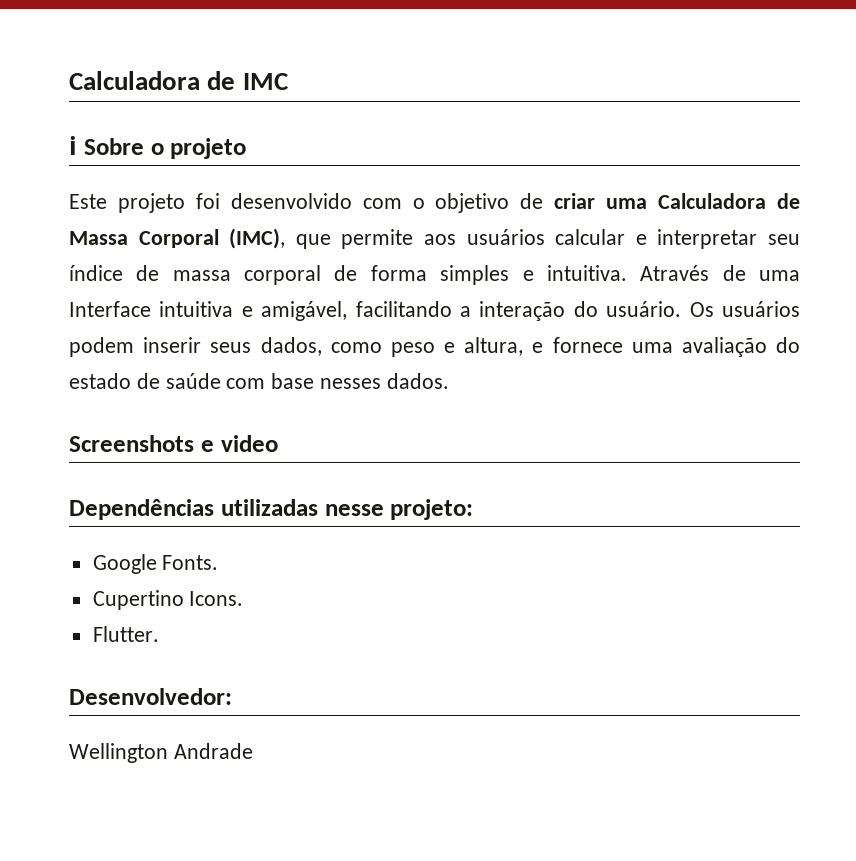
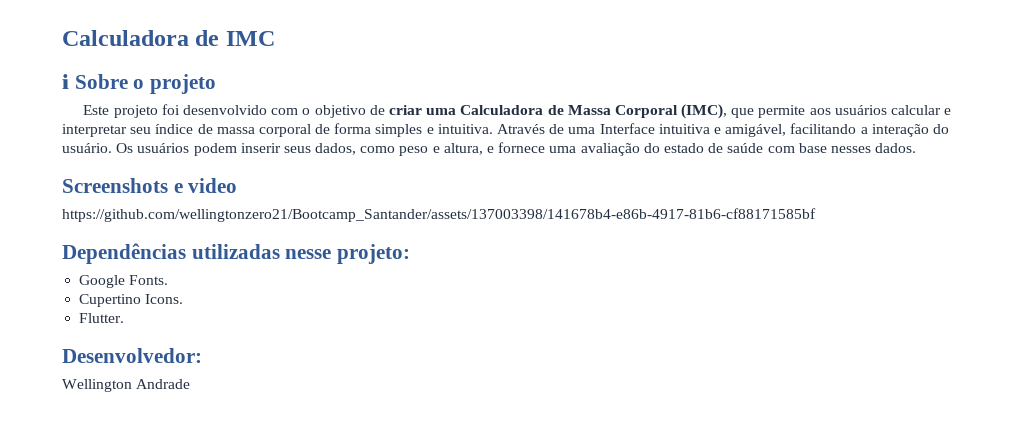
+ https://github.com/wellingtonzero21/Bootcamp_Santander/assets/137003398/141678b4-e86b-4917-81b6-cf88171585bf

